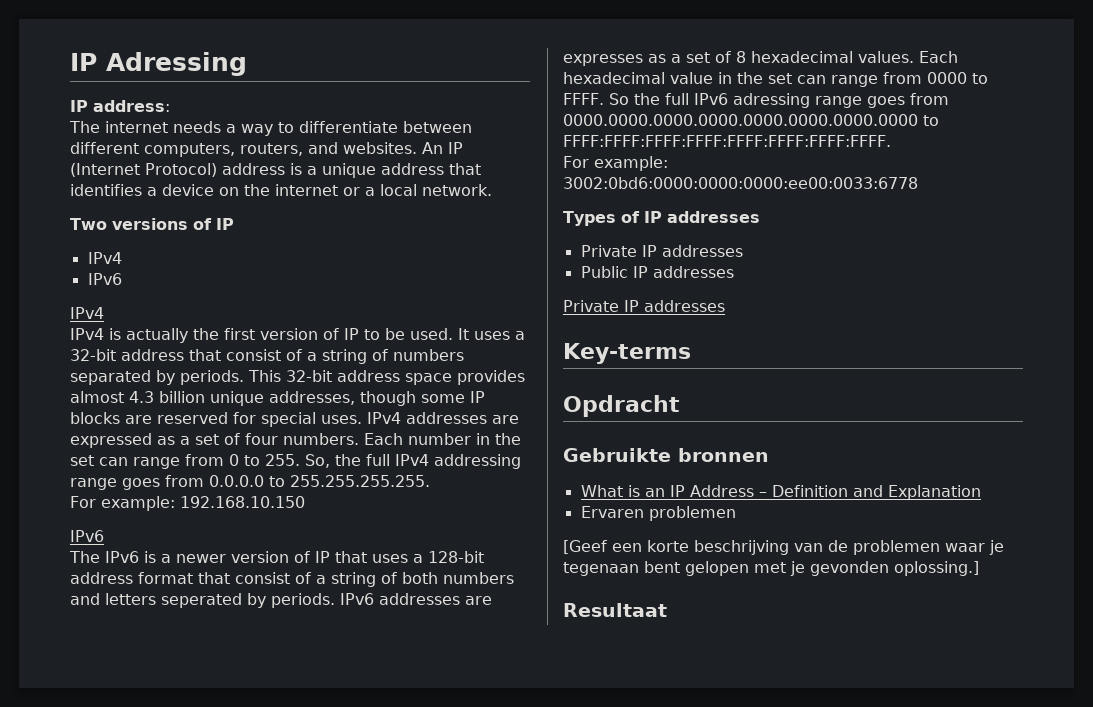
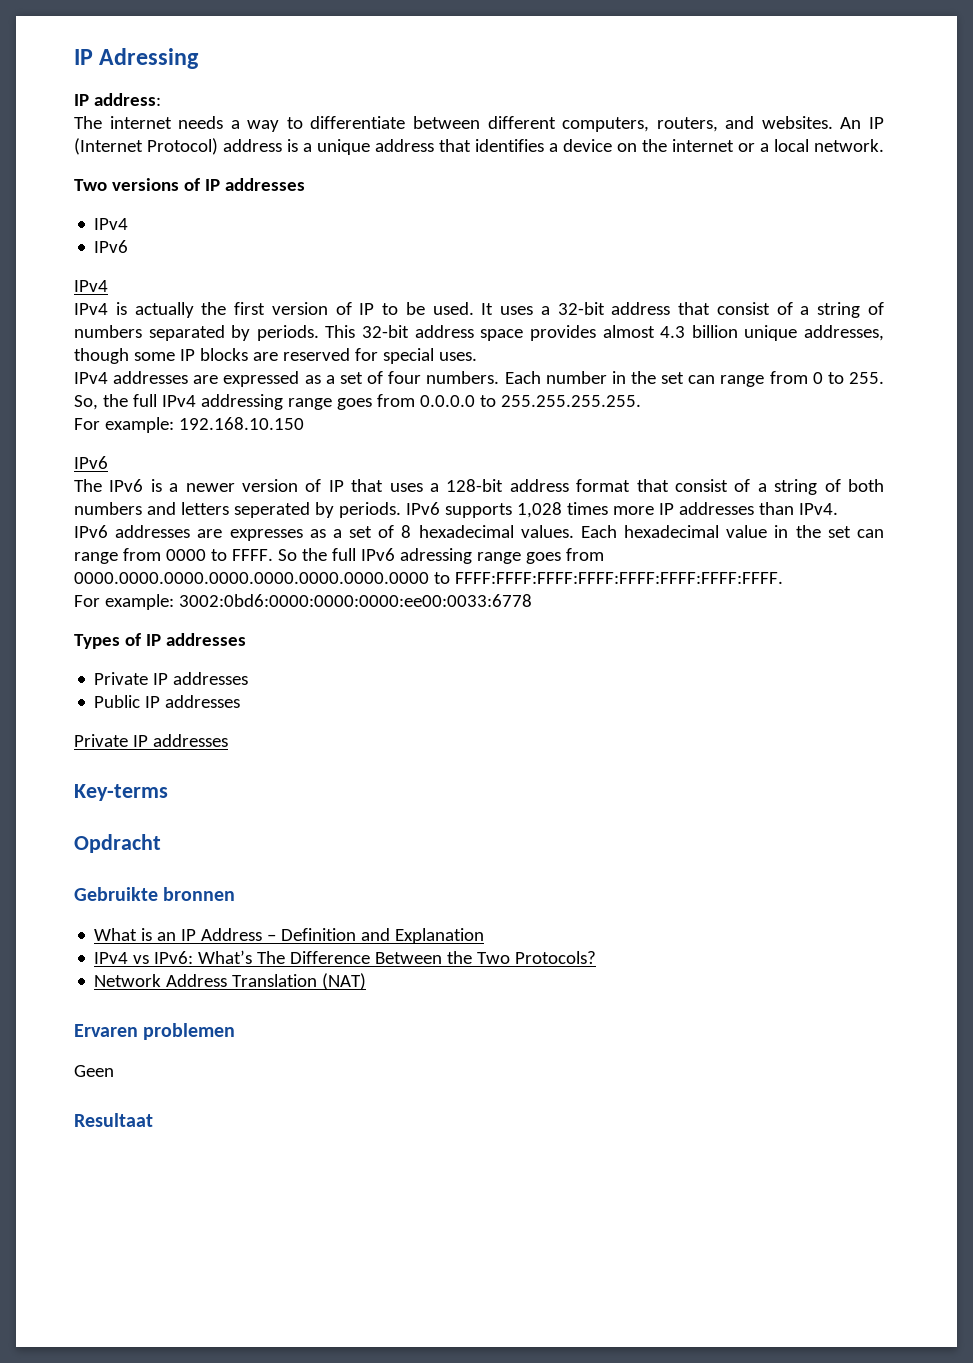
- Two versions of IP
+ Two versions of IP addresses
- This 32-bit address space provides almost 4.3 billion unique addresses, though some IP blocks are reserved for special uses. IPv4 addresses are expressed as a set of four numbers.
+ This 32-bit address space provides almost 4.3 billion unique addresses, though some IP blocks are reserved for special uses.
+ IPv4 addresses are expressed as a set of four numbers.
+ IPv6 supports 1,028 times more IP addresses than IPv4.
+ IPv4 vs IPv6: What’s The Difference Between the Two Protocols?
+ Network Address Translation (NAT)
  Ervaren problemen
- [Geef een korte beschrijving van de problemen waar je tegenaan bent gelopen met je gevonden oplossing.]
+ Geen

